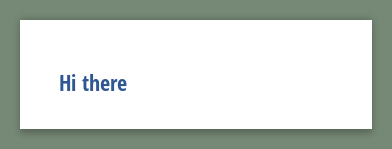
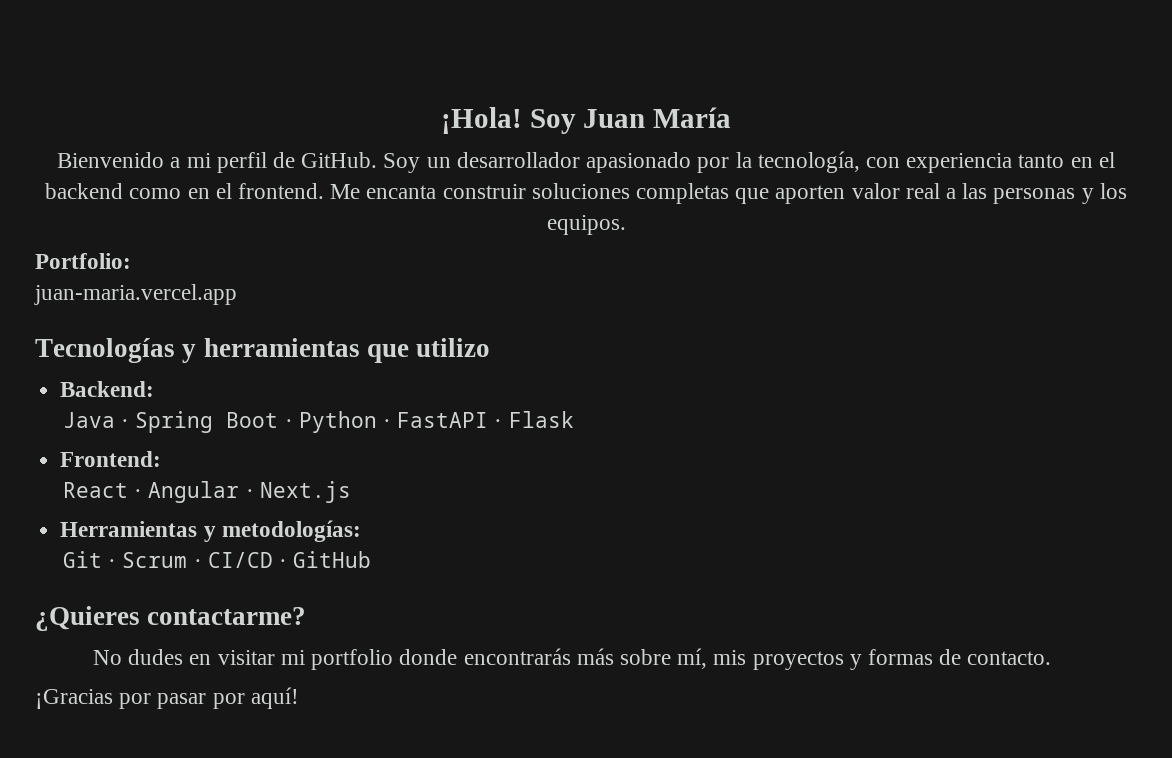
- Hi there
+ ¡Hola! Soy Juan María
+ Bienvenido a mi perfil de GitHub. Soy un desarrollador apasionado por la tecnología, con experiencia tanto en el backend como en el frontend. Me encanta construir soluciones completas que aporten valor real a las personas y los equipos.
+ Portfolio:
+ juan-maria.vercel.app
+ Tecnologías y herramientas que utilizo
+ Backend:
+ Java · Spring Boot · Python · FastAPI · Flask
+ Frontend:
+ React · Angular · Next.js
+ Herramientas y metodologías:
+ Git · Scrum · CI/CD · GitHub
+ ¿Quieres contactarme?
+ No dudes en visitar mi portfolio donde encontrarás más sobre mí, mis proyectos y formas de contacto.
+ ¡Gracias por pasar por aquí!

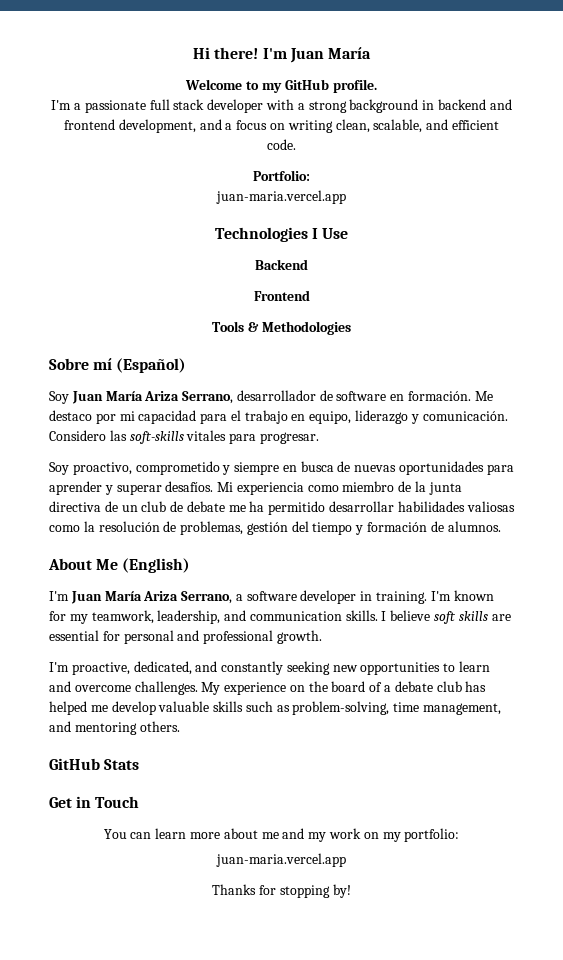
- ¡Hola! Soy Juan María
+ Hi there! I'm Juan María
- Bienvenido a mi perfil de GitHub. Soy un desarrollador apasionado por la tecnología, con experiencia tanto en el backend como en el frontend. Me encanta construir soluciones completas que aporten valor real a las personas y los equipos.
+ Welcome to my GitHub profile.
+ I'm a passionate full stack developer with a strong background in backend and frontend development, and a focus on writing clean, scalable, and efficient code.
  Portfolio:
  juan-maria.vercel.app
- Tecnologías y herramientas que utilizo
- Backend:
- Java · Spring Boot · Python · FastAPI · Flask
- Frontend:
- React · Angular · Next.js
- Herramientas y metodologías:
- Git · Scrum · CI/CD · GitHub
- ¿Quieres contactarme?
- No dudes en visitar mi portfolio donde encontrarás más sobre mí, mis proyectos y formas de contacto.
- ¡Gracias por pasar por aquí!
+ Technologies I Use
+ Backend
+ Frontend
+ Tools & Methodologies
+ Sobre mí (Español)
+ Soy Juan María Ariza Serrano, desarrollador de software en formación. Me destaco por mi capacidad para el trabajo en equipo, liderazgo y comunicación. Considero las soft-skills vitales para progresar.
+ Soy proactivo, comprometido y siempre en busca de nuevas oportunidades para aprender y superar desafíos. Mi experiencia como miembro de la junta directiva de un club de debate me ha permitido desarrollar habilidades valiosas como la resolución de problemas, gestión del tiempo y formación de alumnos.
+ About Me (English)
+ I'm Juan María Ariza Serrano, a software developer in training. I'm known for my teamwork, leadership, and communication skills. I believe soft skills are essential for personal and professional growth.
+ I'm proactive, dedicated, and constantly seeking new opportunities to learn and overcome challenges. My experience on the board of a debate club has helped me develop valuable skills such as problem-solving, time management, and mentoring others.
+ GitHub Stats
+ Get in Touch
+ You can learn more about me and my work on my portfolio:
+ juan-maria.vercel.app
+ Thanks for stopping by!

